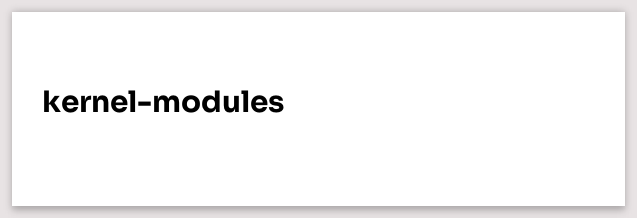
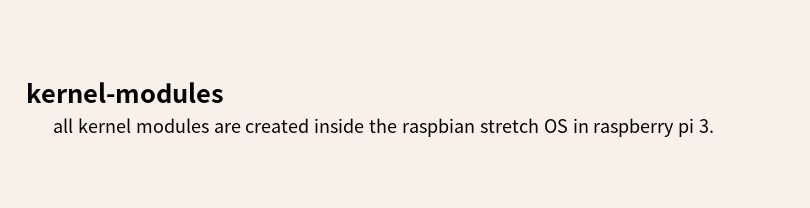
+ all kernel modules are created inside the raspbian stretch OS in raspberry pi 3.

